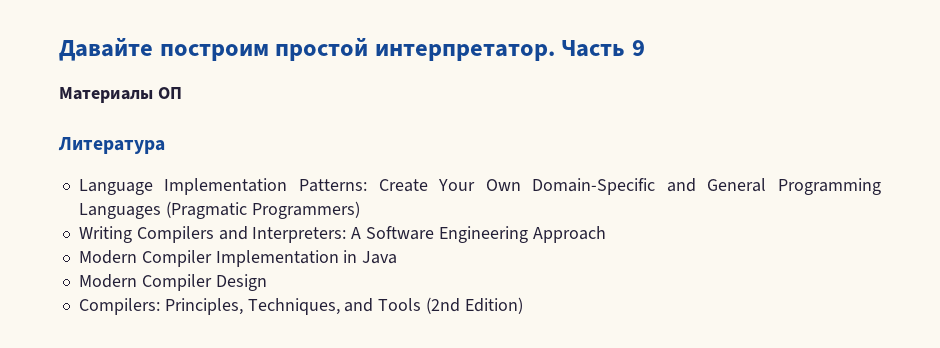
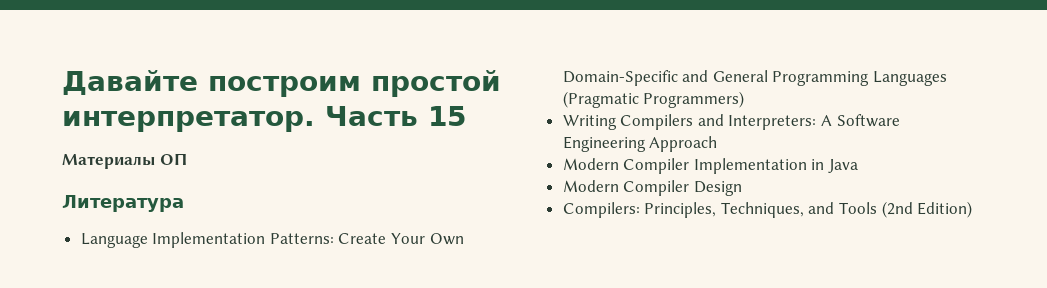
- Часть 9
+ Часть 15

